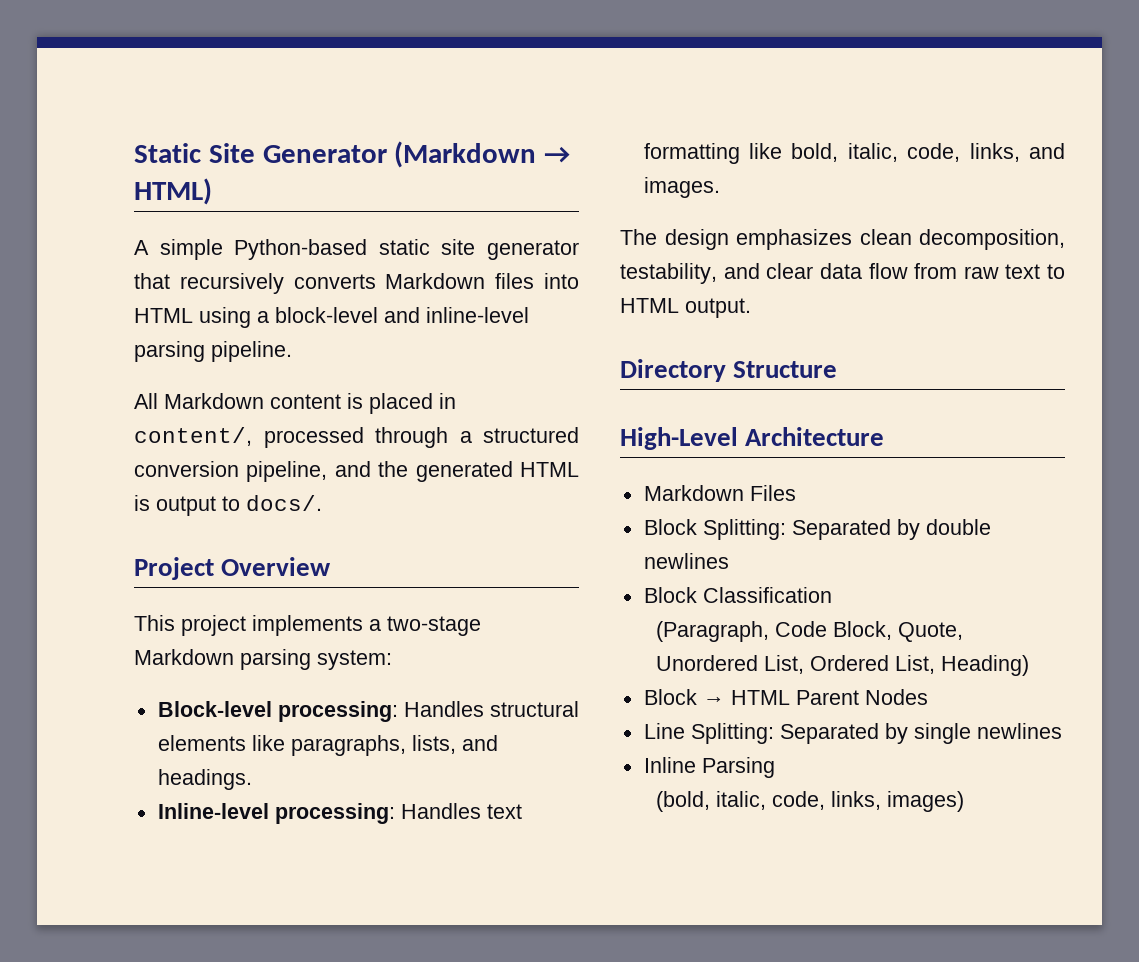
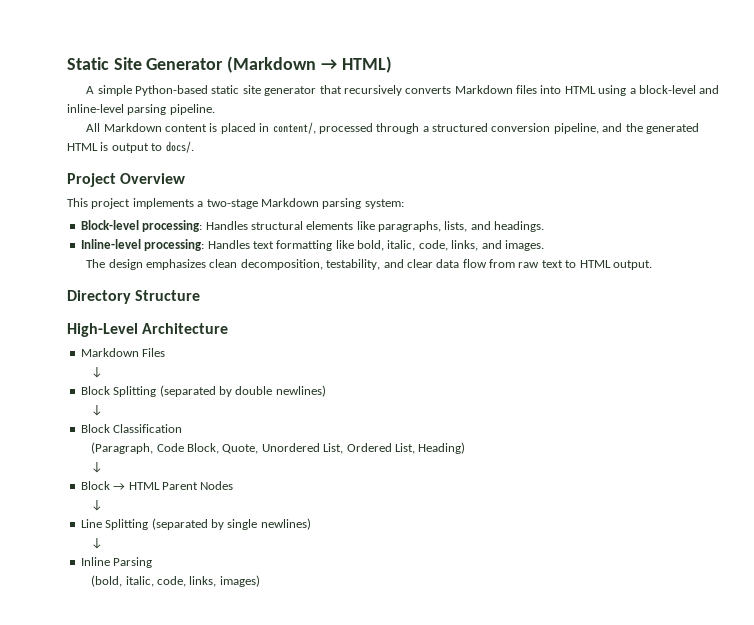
  Markdown Files
- Block Splitting: Separated by double newlines
+ ↓
+ Block Splitting (separated by double newlines)
+ ↓
  (Paragraph, Code Block, Quote, Unordered List, Ordered List, Heading)
+ ↓
  Block → HTML Parent Nodes
+ ↓
- Line Splitting: Separated by single newlines
+ Line Splitting (separated by single newlines)
+ ↓

